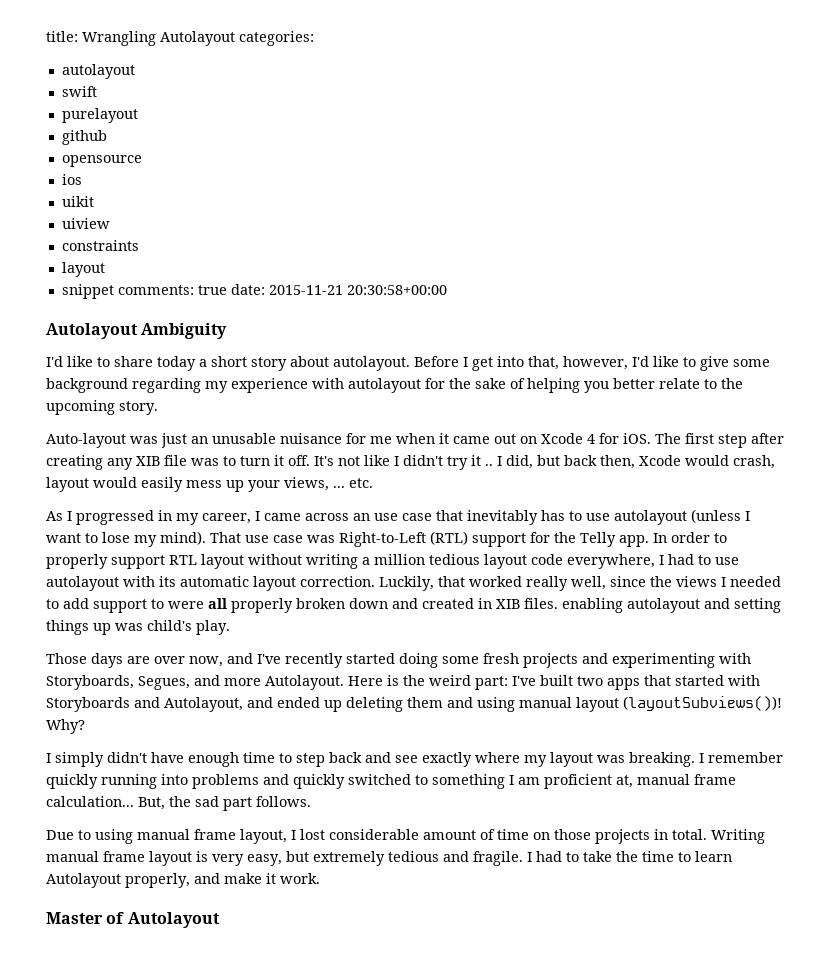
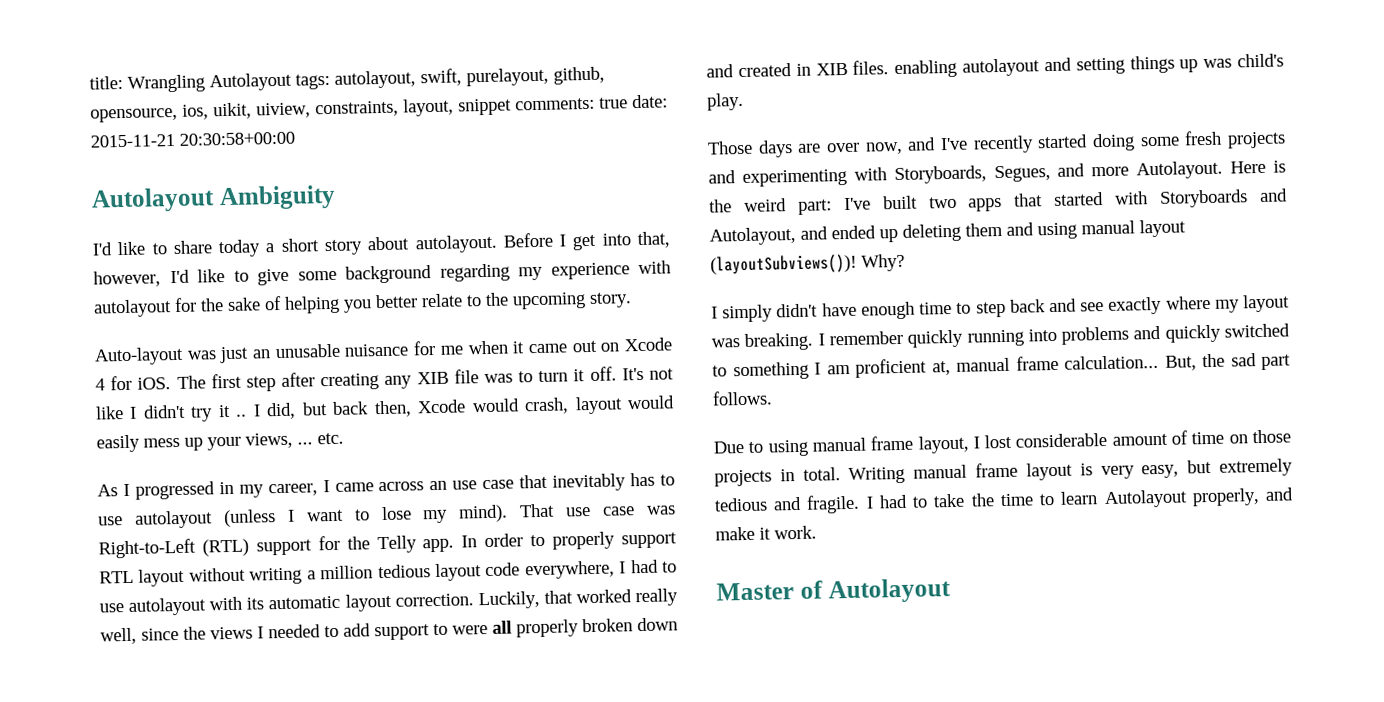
- title: Wrangling Autolayout categories:
- autolayout
- swift
- purelayout
- github
- opensource
- ios
- uikit
- uiview
- constraints
- layout
- snippet comments: true date: 2015-11-21 20:30:58+00:00
+ title: Wrangling Autolayout tags: autolayout, swift, purelayout, github, opensource, ios, uikit, uiview, constraints, layout, snippet comments: true date: 2015-11-21 20:30:58+00:00

